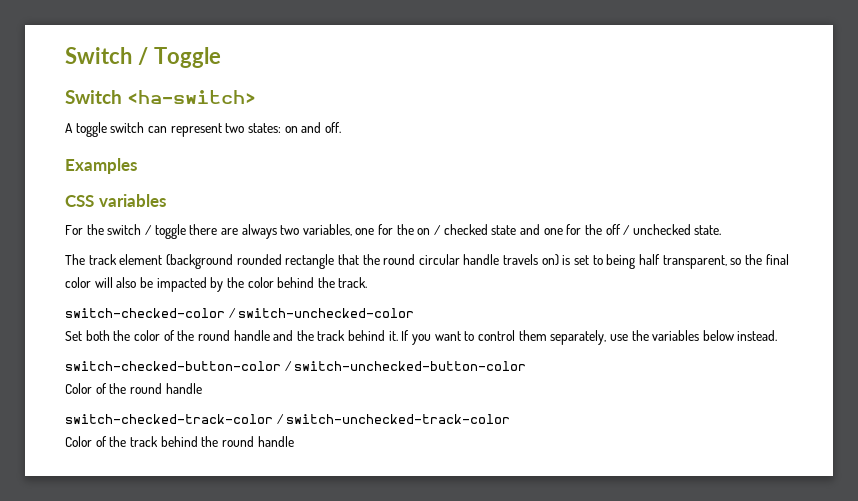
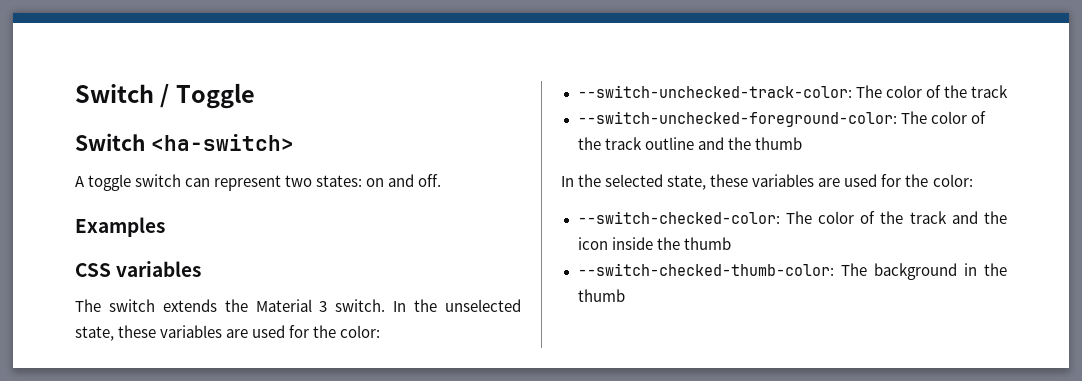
- For the switch / toggle there are always two variables, one for the on / checked state and one for the off / unchecked state.
- The track element (background rounded rectangle that the round circular handle travels on) is set to being half transparent, so the final color will also be impacted by the color behind the track.
- switch-checked-color / switch-unchecked-color
- Set both the color of the round handle and the track behind it. If you want to control them separately, use the variables below instead.
- switch-checked-button-color / switch-unchecked-button-color
- Color of the round handle
- switch-checked-track-color / switch-unchecked-track-color
- Color of the track behind the round handle
+ The switch extends the Material 3 switch. In the unselected state, these variables are used for the color:
+ --switch-unchecked-track-color: The color of the track
+ --switch-unchecked-foreground-color: The color of the track outline and the thumb
+ In the selected state, these variables are used for the color:
+ --switch-checked-color: The color of the track and the icon inside the thumb
+ --switch-checked-thumb-color: The background in the thumb

